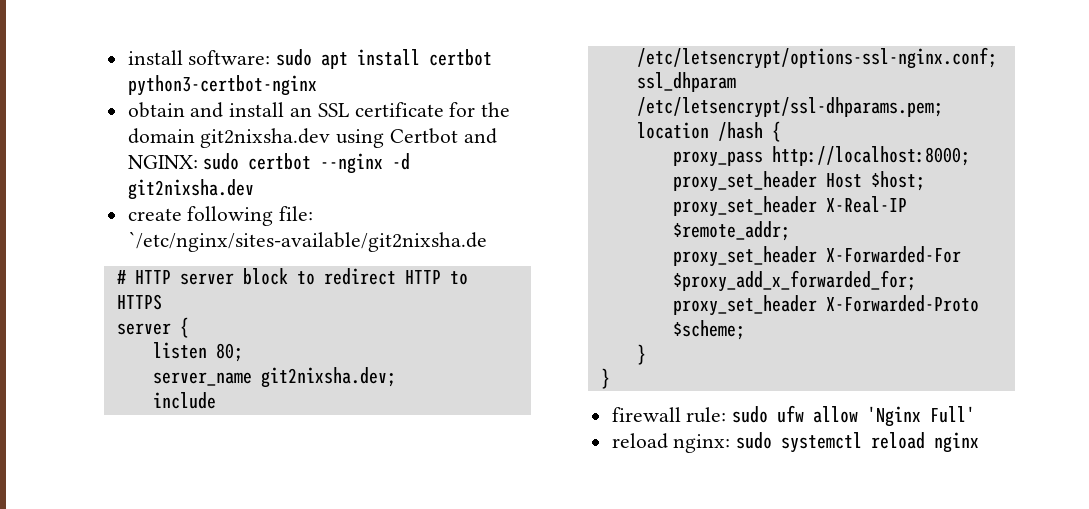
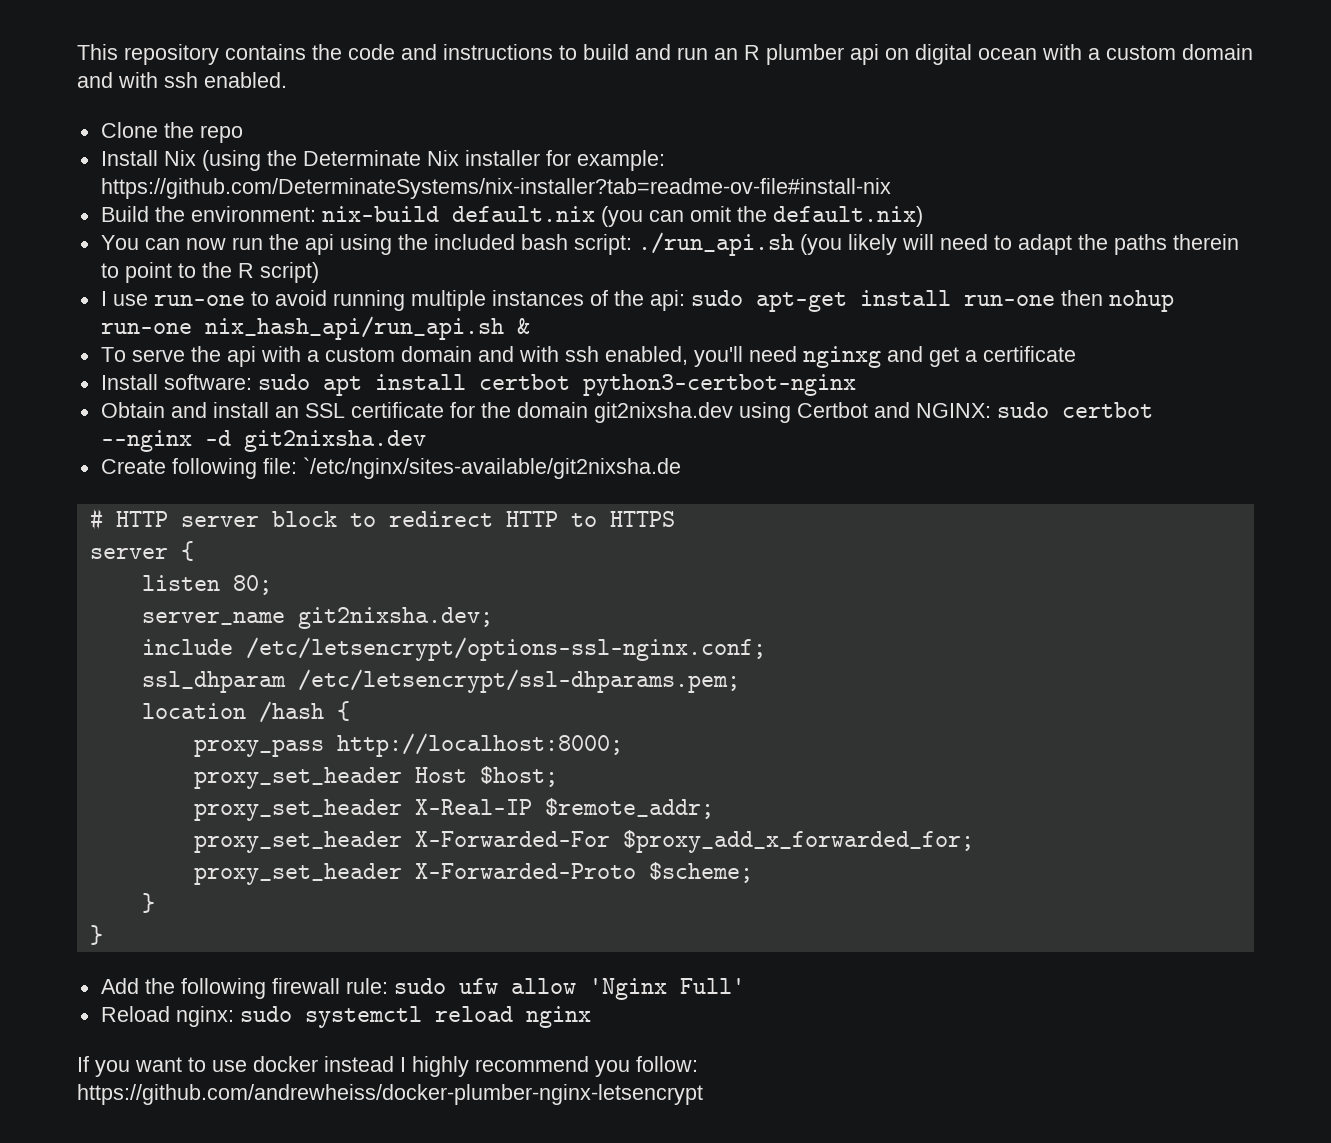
- install software: sudo apt install certbot python3-certbot-nginx
+ This repository contains the code and instructions to build and run an R plumber api on digital ocean with a custom domain and with ssh enabled.
+ Clone the repo
+ Install Nix (using the Determinate Nix installer for example: https://github.com/DeterminateSystems/nix-installer?tab=readme-ov-file#install-nix
+ Build the environment: nix-build default.nix (you can omit the default.nix)
+ You can now run the api using the included bash script: ./run_api.sh (you likely will need to adapt the paths therein to point to the R script)
+ I use run-one to avoid running multiple instances of the api: sudo apt-get install run-one then nohup run-one nix_hash_api/run_api.sh &
+ To serve the api with a custom domain and with ssh enabled, you'll need nginxg and get a certificate
+ Install software: sudo apt install certbot python3-certbot-nginx
- obtain and install an SSL certificate for the domain git2nixsha.dev using Certbot and NGINX: sudo certbot --nginx -d git2nixsha.dev
+ Obtain and install an SSL certificate for the domain git2nixsha.dev using Certbot and NGINX: sudo certbot --nginx -d git2nixsha.dev
- create following file: `/etc/nginx/sites-available/git2nixsha.de
+ Create following file: `/etc/nginx/sites-available/git2nixsha.de
- firewall rule: sudo ufw allow 'Nginx Full'
+ Add the following firewall rule: sudo ufw allow 'Nginx Full'
- reload nginx: sudo systemctl reload nginx
+ Reload nginx: sudo systemctl reload nginx
+ If you want to use docker instead I highly recommend you follow: https://github.com/andrewheiss/docker-plumber-nginx-letsencrypt

